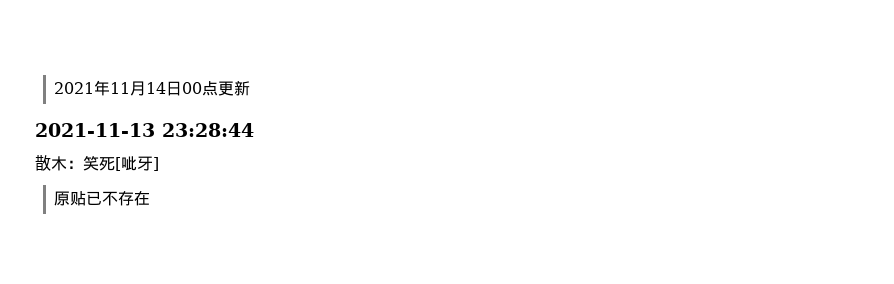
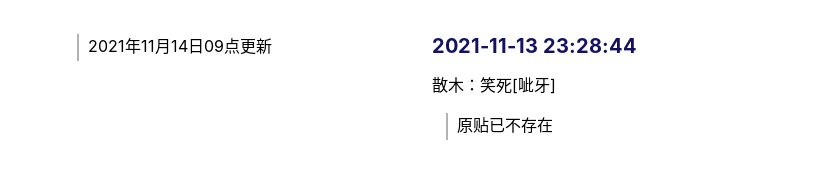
- 2021年11月14日00点更新
+ 2021年11月14日09点更新

